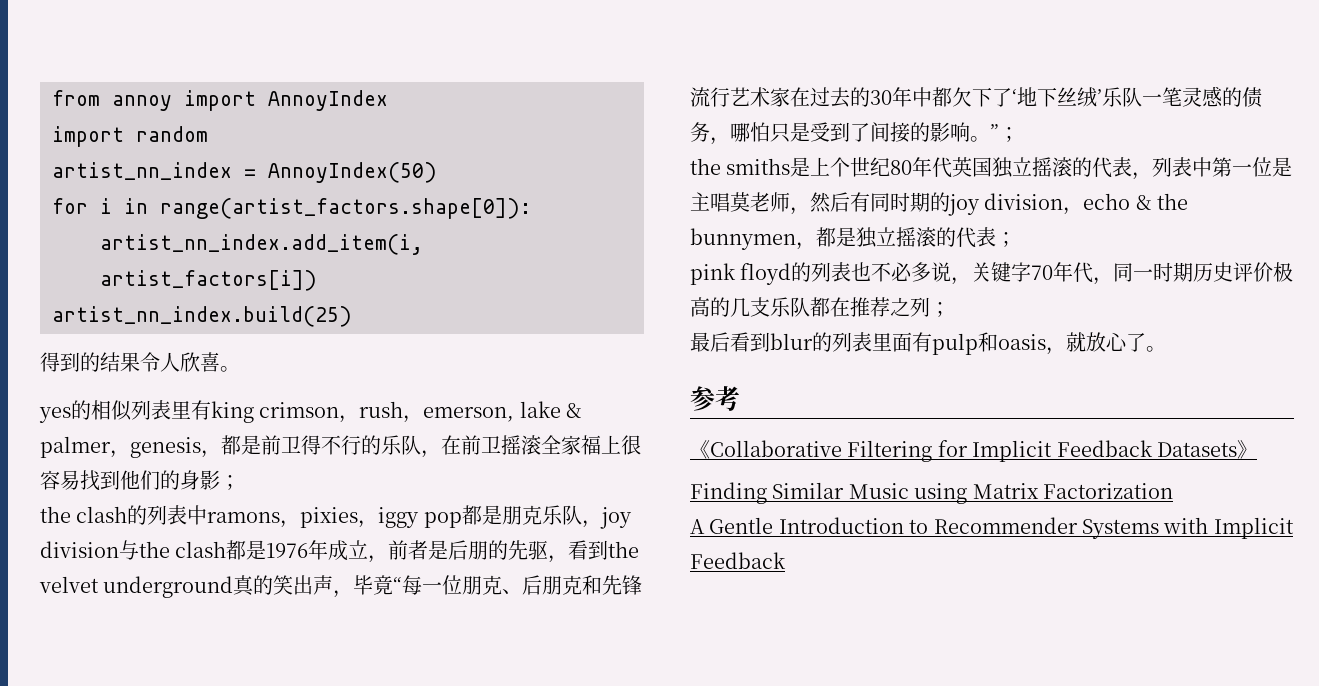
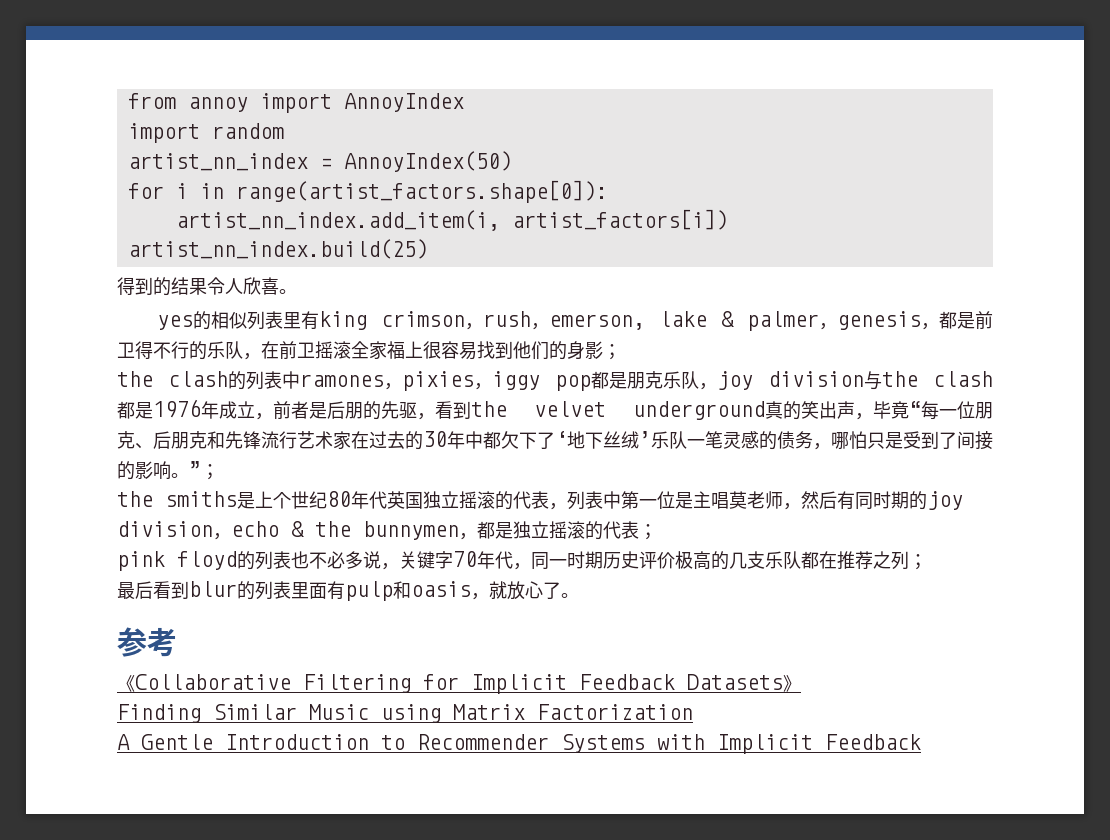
- the clash的列表中ramons，pixies，iggy pop都是朋克乐队，joy division与the clash都是1976年成立，前者是后朋的先驱，看到the velvet underground真的笑出声，毕竟“每一位朋克、后朋克和先锋流行艺术家在过去的30年中都欠下了‘地下丝绒’乐队一笔灵感的债务，哪怕只是受到了间接的影响。”；
+ the clash的列表中ramones，pixies，iggy pop都是朋克乐队，joy division与the clash都是1976年成立，前者是后朋的先驱，看到the velvet underground真的笑出声，毕竟“每一位朋克、后朋克和先锋流行艺术家在过去的30年中都欠下了‘地下丝绒’乐队一笔灵感的债务，哪怕只是受到了间接的影响。”；

